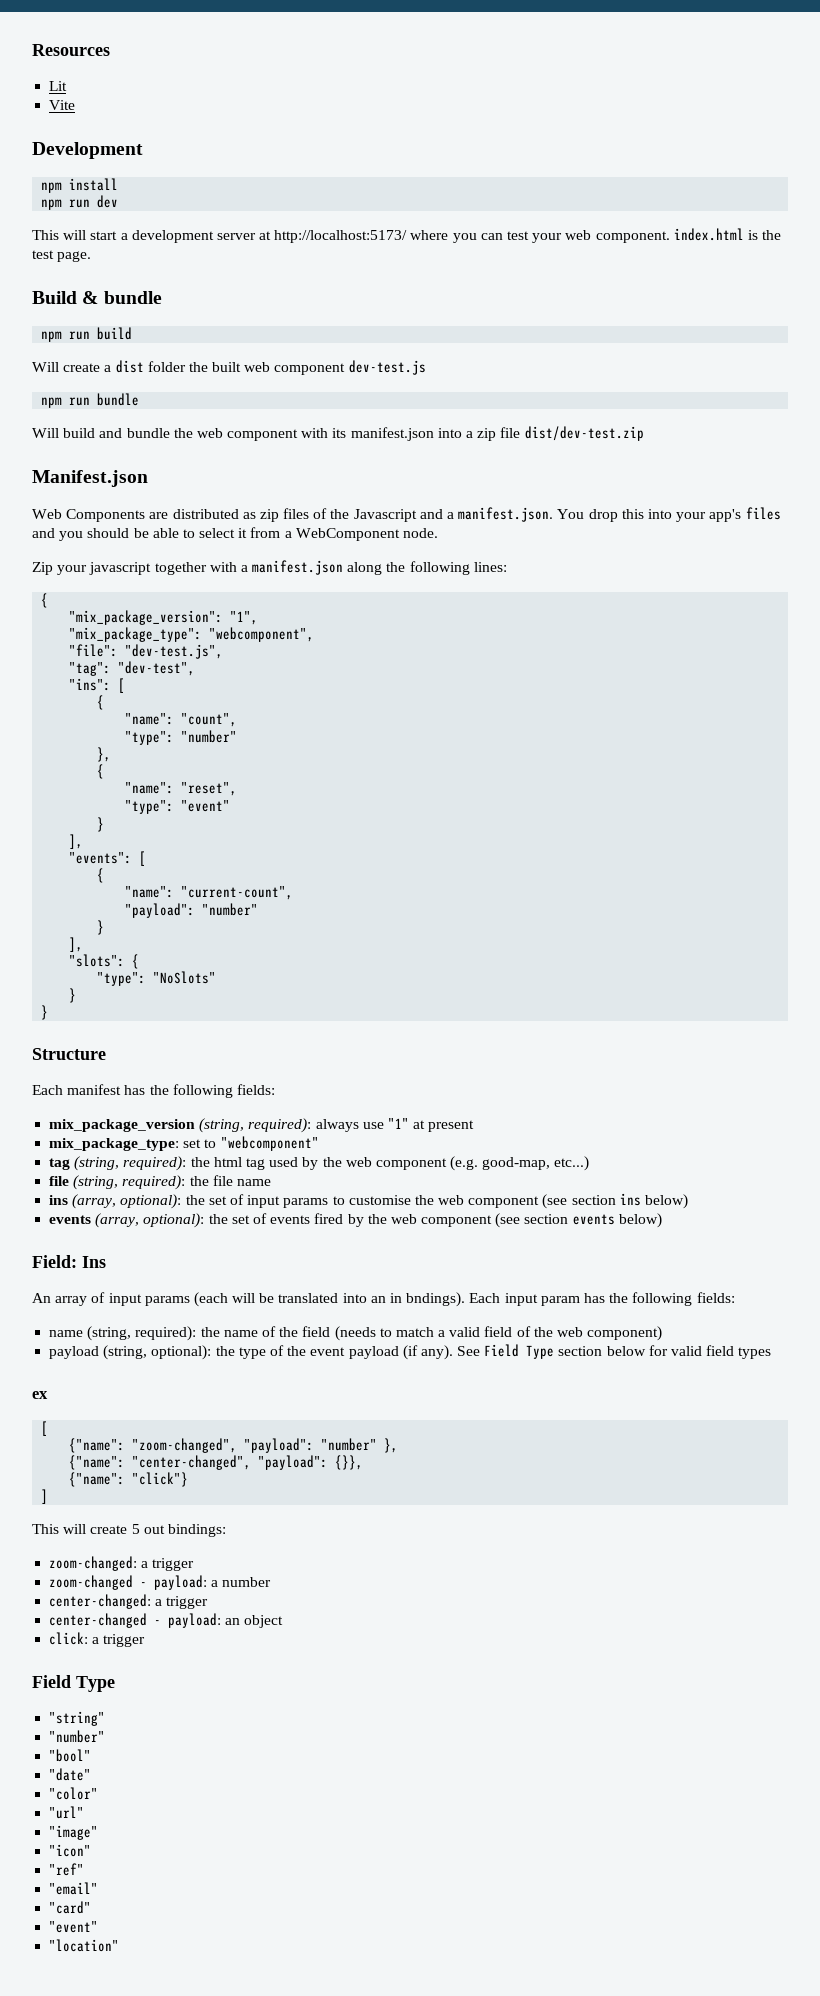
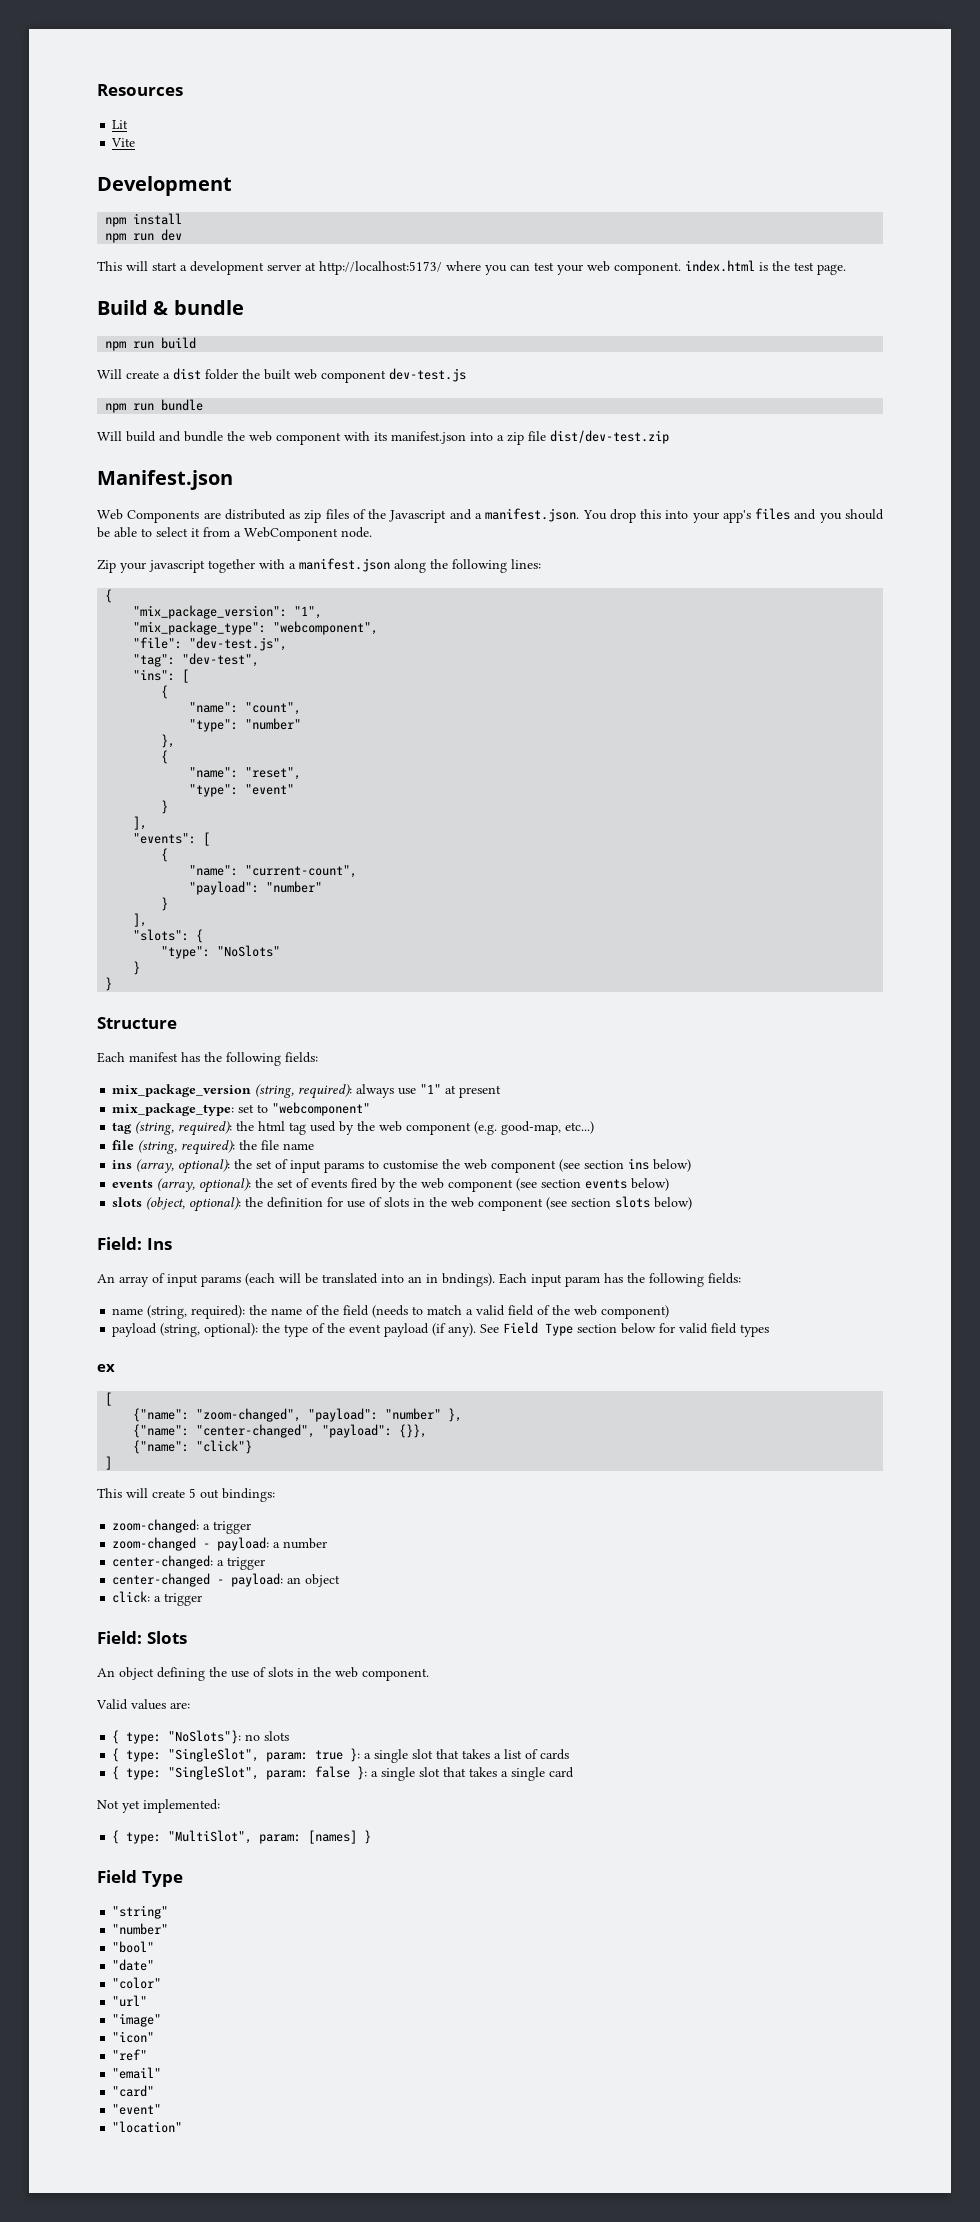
+ slots (object, optional): the definition for use of slots in the web component (see section slots below)
+ Field: Slots
+ An object defining the use of slots in the web component.
+ Valid values are:
+ { type: "NoSlots"}: no slots
+ { type: "SingleSlot", param: true }: a single slot that takes a list of cards
+ { type: "SingleSlot", param: false }: a single slot that takes a single card
+ Not yet implemented:
+ { type: "MultiSlot", param: [names] }

